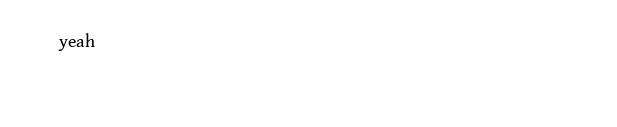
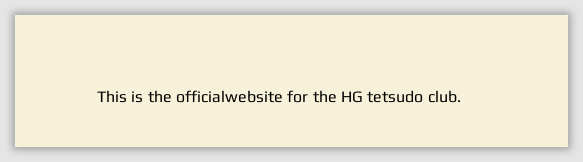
- yeah
+ This is the officialwebsite for the HG tetsudo club.

